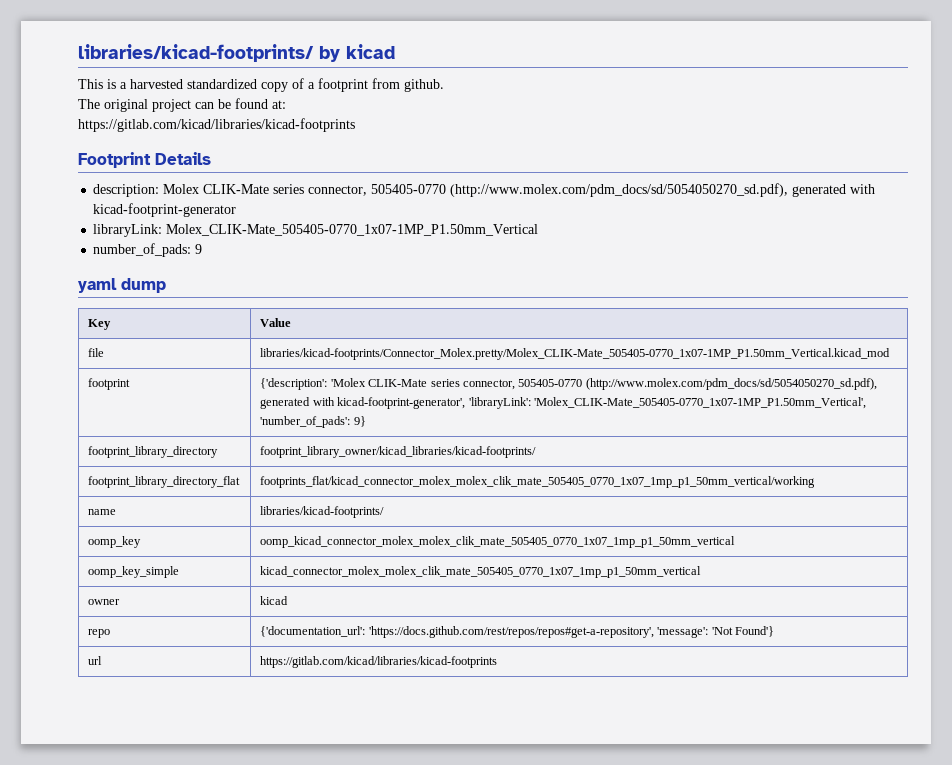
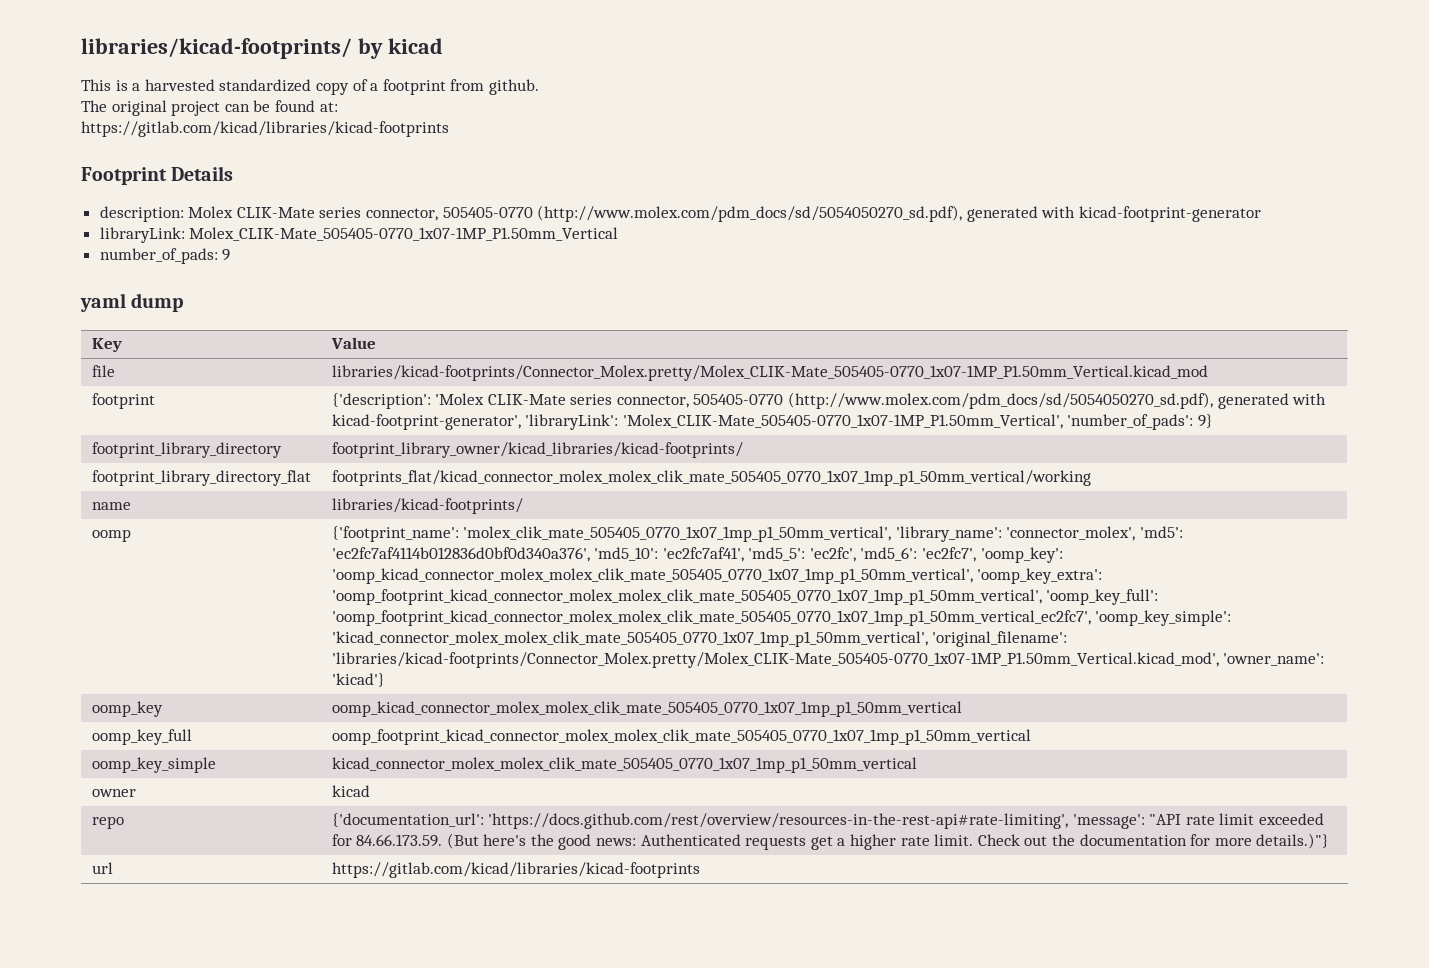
+ oomp | {'footprint_name': 'molex_clik_mate_505405_0770_1x07_1mp_p1_50mm_vertical', 'library_name': 'connector_molex', 'md5': 'ec2fc7af4114b012836d0bf0d340a376', 'md5_10': 'ec2fc7af41', 'md5_5': 'ec2fc', 'md5_6': 'ec2fc7', 'oomp_key': 'oomp_kicad_connector_molex_molex_clik_mate_505405_0770_1x07_1mp_p1_50mm_vertical', 'oomp_key_extra': 'oomp_footprint_kicad_connector_molex_molex_clik_mate_505405_0770_1x07_1mp_p1_50mm_vertical', 'oomp_key_full': 'oomp_footprint_kicad_connector_molex_molex_clik_mate_505405_0770_1x07_1mp_p1_50mm_vertical_ec2fc7', 'oomp_key_simple': 'kicad_connector_molex_molex_clik_mate_505405_0770_1x07_1mp_p1_50mm_vertical', 'original_filename': 'libraries/kicad-footprints/Connector_Molex.pretty/Molex_CLIK-Mate_505405-0770_1x07-1MP_P1.50mm_Vertical.kicad_mod', 'owner_name': 'kicad'}
+ oomp_key_full | oomp_footprint_kicad_connector_molex_molex_clik_mate_505405_0770_1x07_1mp_p1_50mm_vertical
- repo | {'documentation_url': 'https://docs.github.com/rest/repos/repos#get-a-repository', 'message': 'Not Found'}
+ repo | {'documentation_url': 'https://docs.github.com/rest/overview/resources-in-the-rest-api#rate-limiting', 'message': "API rate limit exceeded for 84.66.173.59. (But here's the good news: Authenticated requests get a higher rate limit. Check out the documentation for more details.)"}

